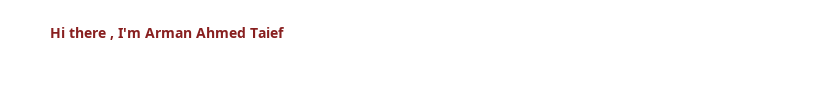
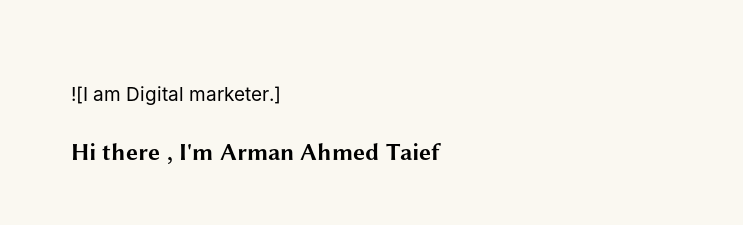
+ ![I am Digital marketer.]

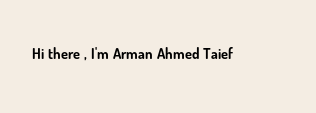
- ![I am Digital marketer.]

